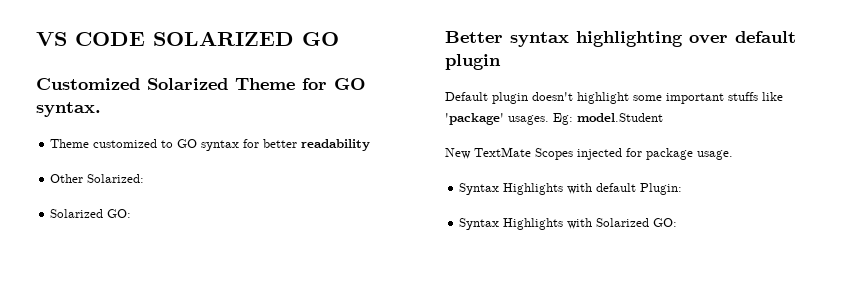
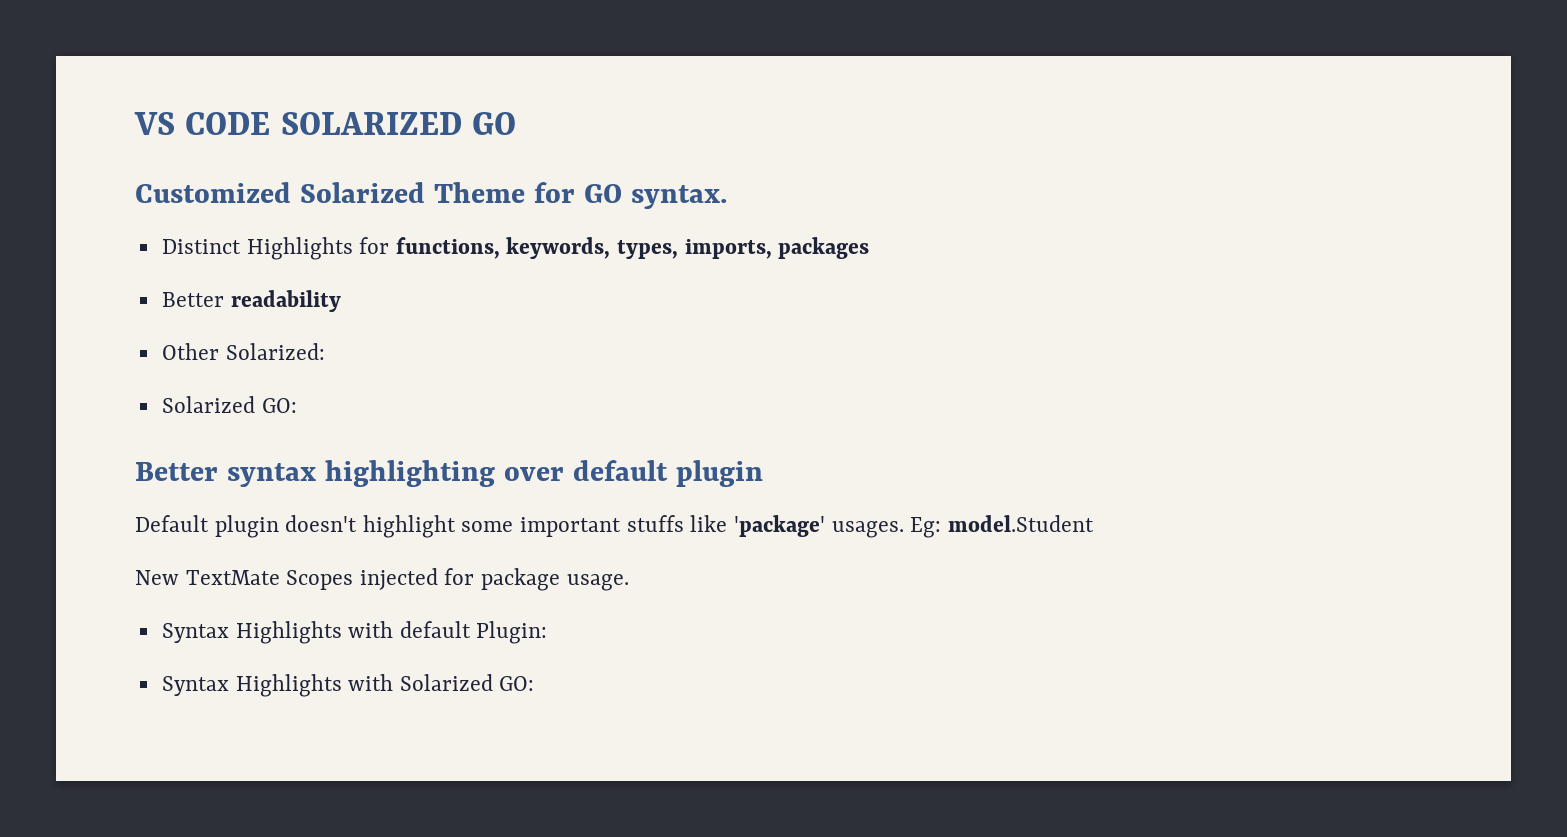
- Theme customized to GO syntax for better readability
+ Distinct Highlights for functions, keywords, types, imports, packages
+ Better readability

